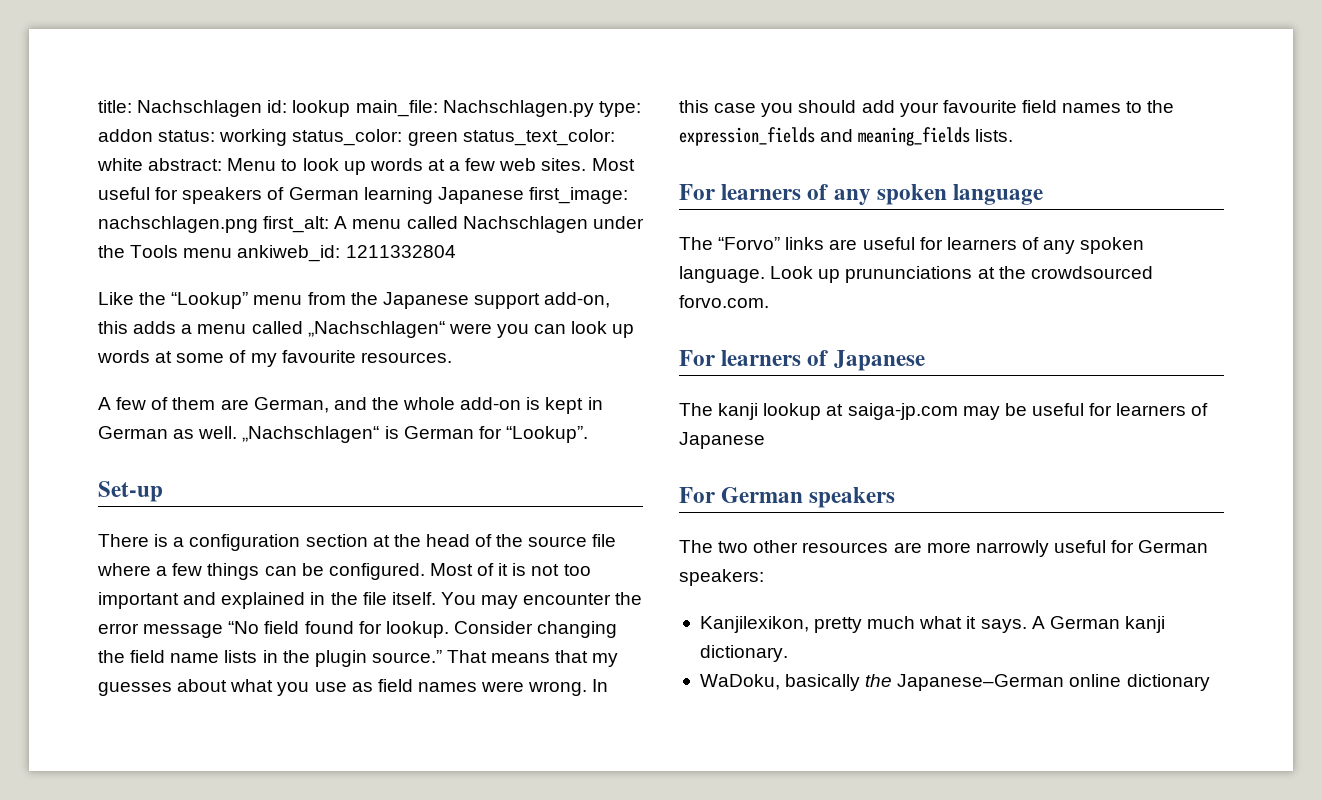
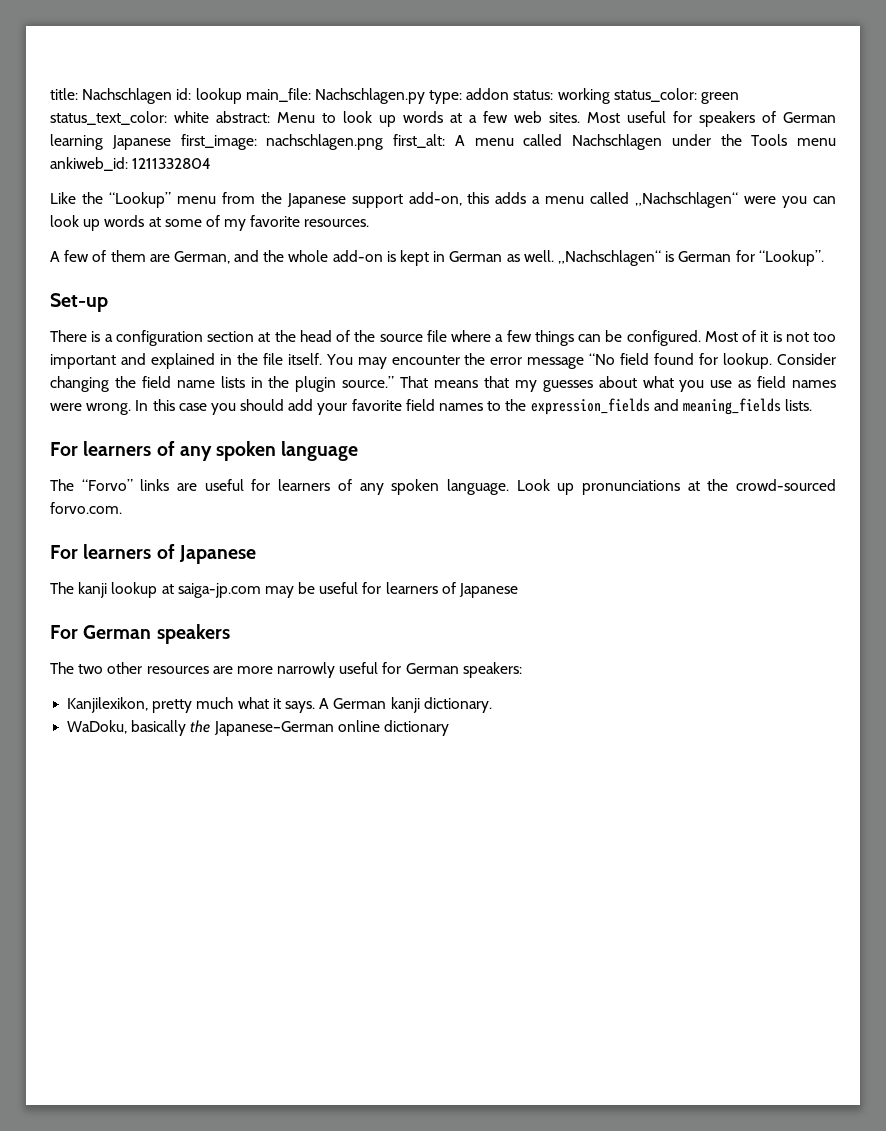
- Like the “Lookup” menu from the Japanese support add-on, this adds a menu called „Nachschlagen“ were you can look up words at some of my favourite resources.
+ Like the “Lookup” menu from the Japanese support add-on, this adds a menu called „Nachschlagen“ were you can look up words at some of my favorite resources.
- In this case you should add your favourite field names to the expression_fields and meaning_fields lists.
+ In this case you should add your favorite field names to the expression_fields and meaning_fields lists.
- Look up prununciations at the crowdsourced forvo.com.
+ Look up pronunciations at the crowd-sourced forvo.com.

